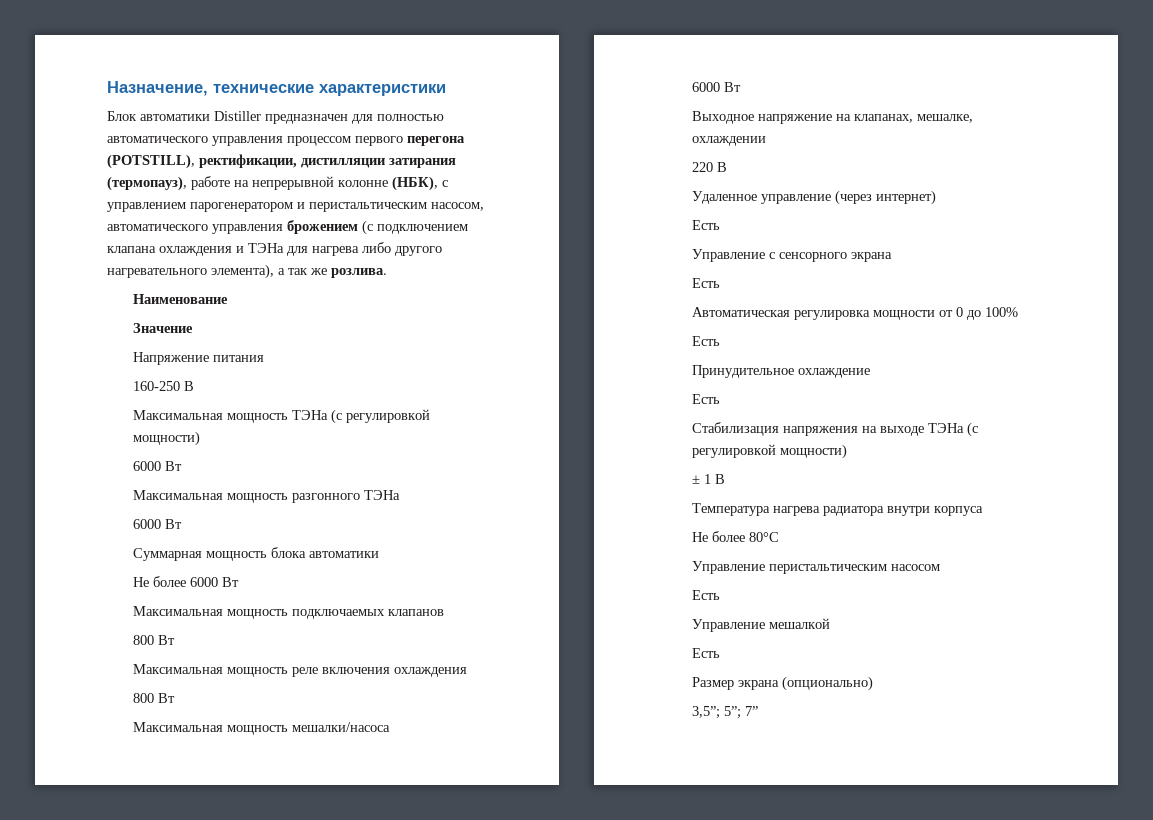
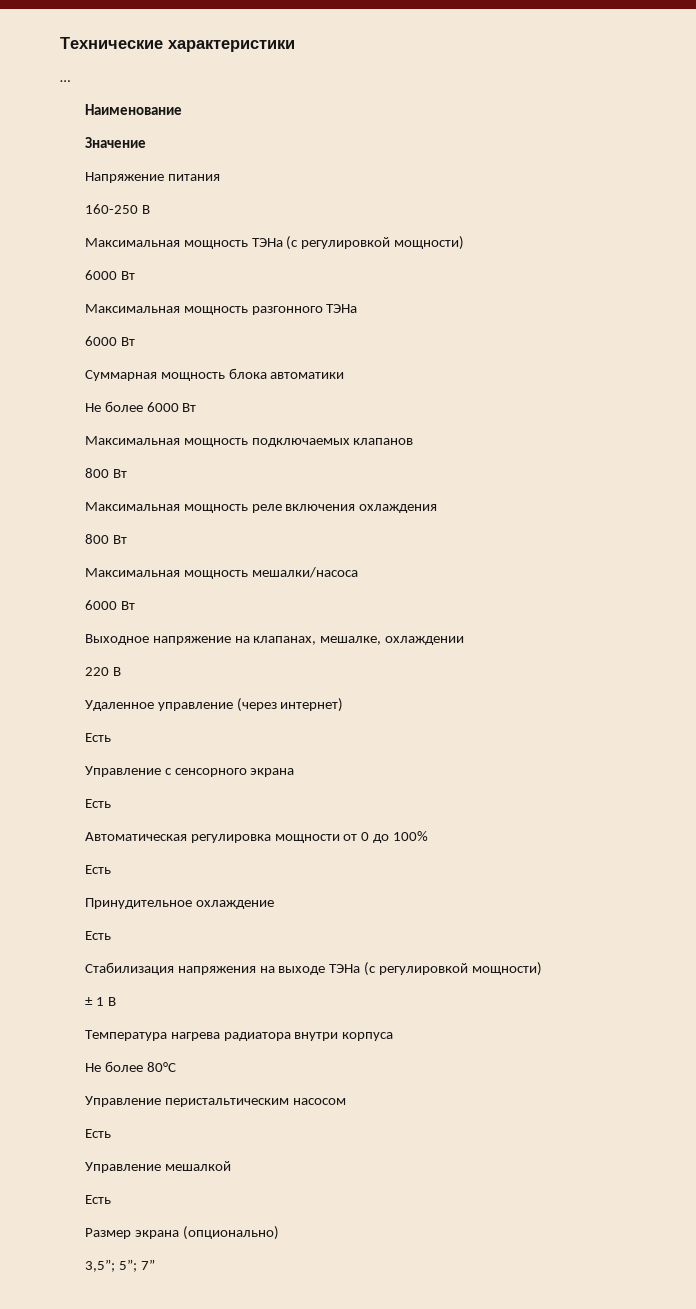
- Назначение, технические характеристики
+ Технические характеристики
- Блок автоматики Distiller предназначен для полностью автоматического управления процессом первого перегона (POTSTILL), ректификации, дистилляции затирания (термопауз), работе на непрерывной колонне (НБК), с управлением парогенератором и перистальтическим насосом, автоматического управления брожением (с подключением клапана охлаждения и ТЭНа для нагрева либо другого нагревательного элемента), а так же розлива.
+ …

